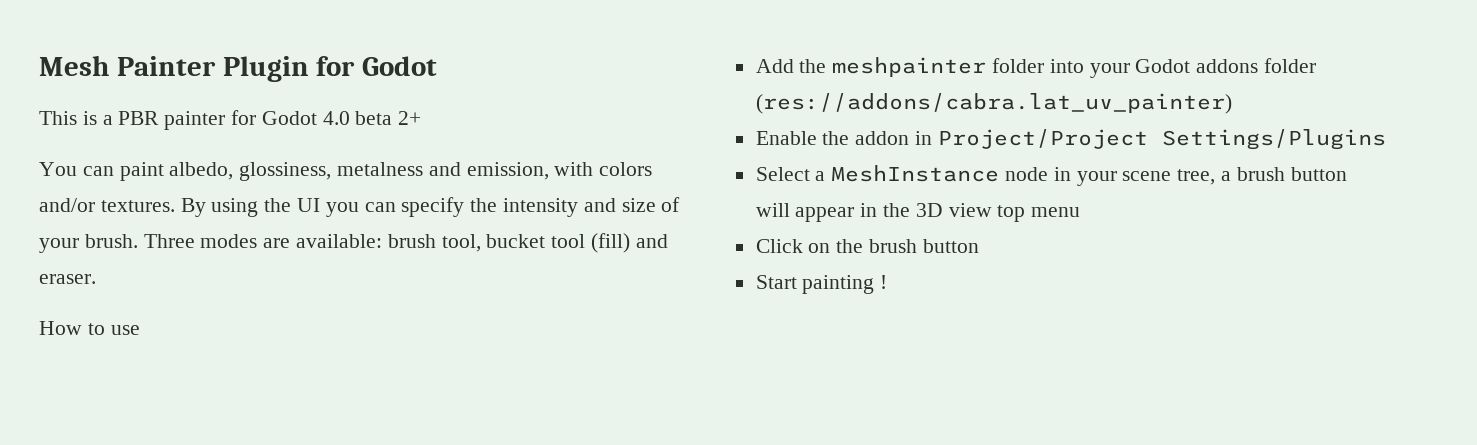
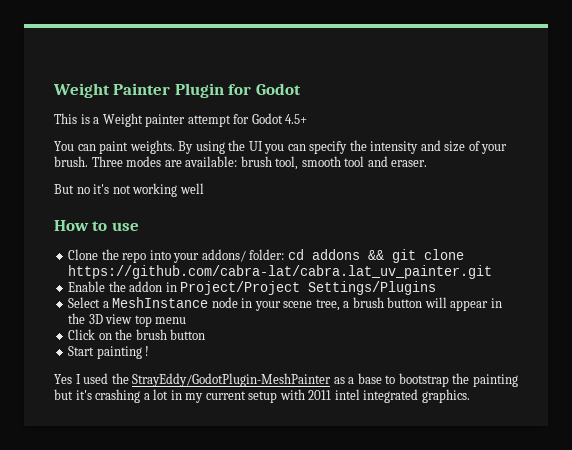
- Mesh Painter Plugin for Godot
+ Weight Painter Plugin for Godot
- This is a PBR painter for Godot 4.0 beta 2+
- You can paint albedo, glossiness, metalness and emission, with colors and/or textures.
+ This is a Weight painter attempt for Godot 4.5+
+ You can paint weights.
- Three modes are available: brush tool, bucket tool (fill) and eraser.
+ Three modes are available: brush tool, smooth tool and eraser.
+ But no it's not working well
  How to use
- Add the meshpainter folder into your Godot addons folder (res://addons/cabra.lat_uv_painter)
+ Clone the repo into your addons/ folder: cd addons && git clone https://github.com/cabra-lat/cabra.lat_uv_painter.git
+ Yes I used the StrayEddy/GodotPlugin-MeshPainter as a base to bootstrap the painting but it's crashing a lot in my current setup with 2011 intel integrated graphics.

